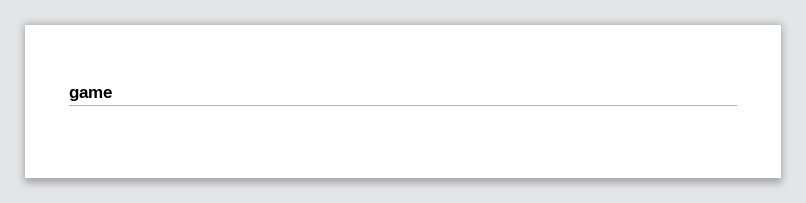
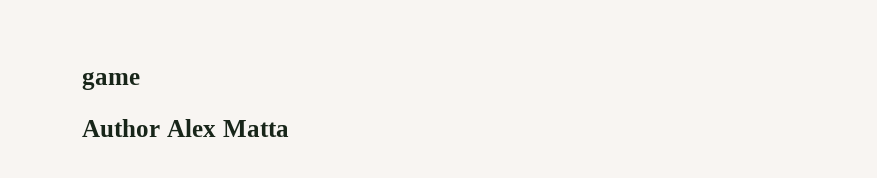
+ Author Alex Matta

